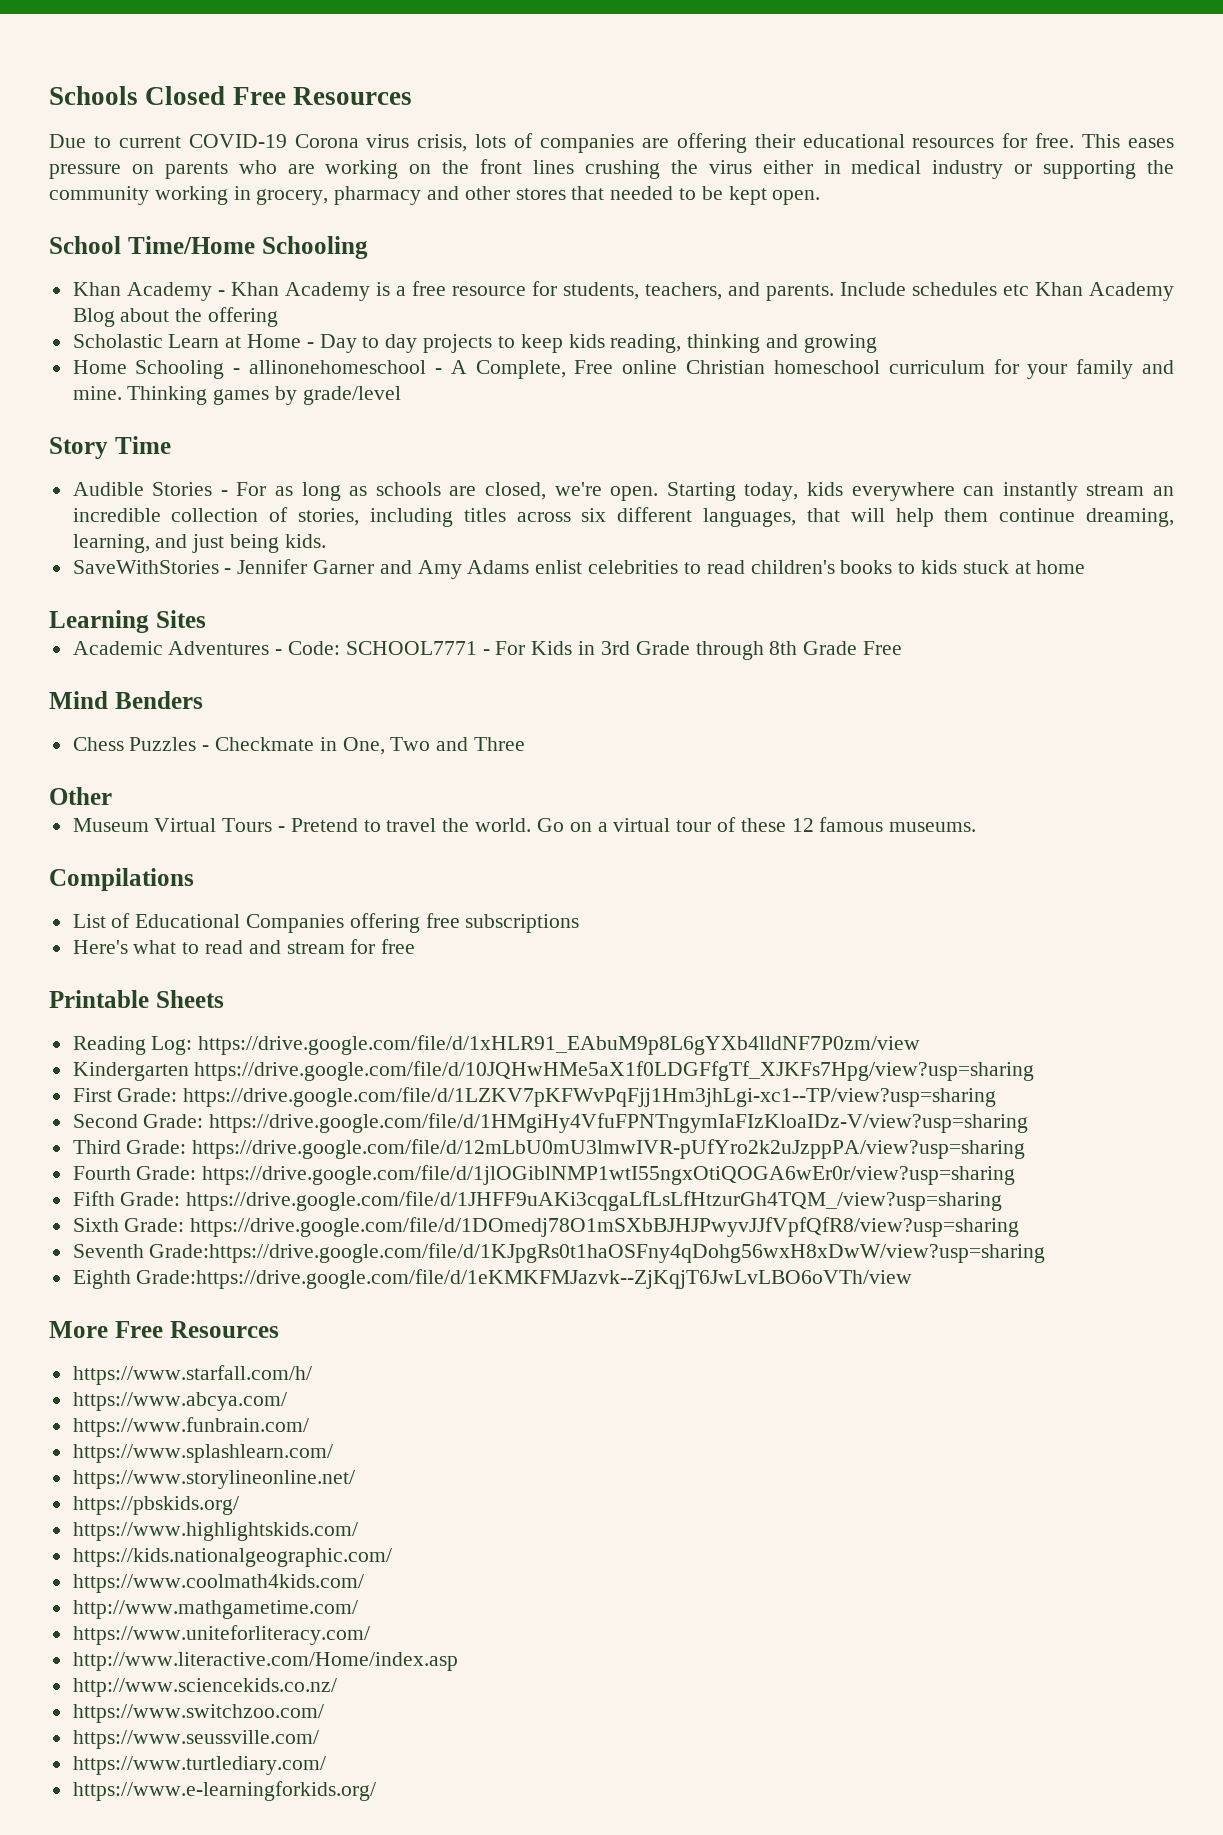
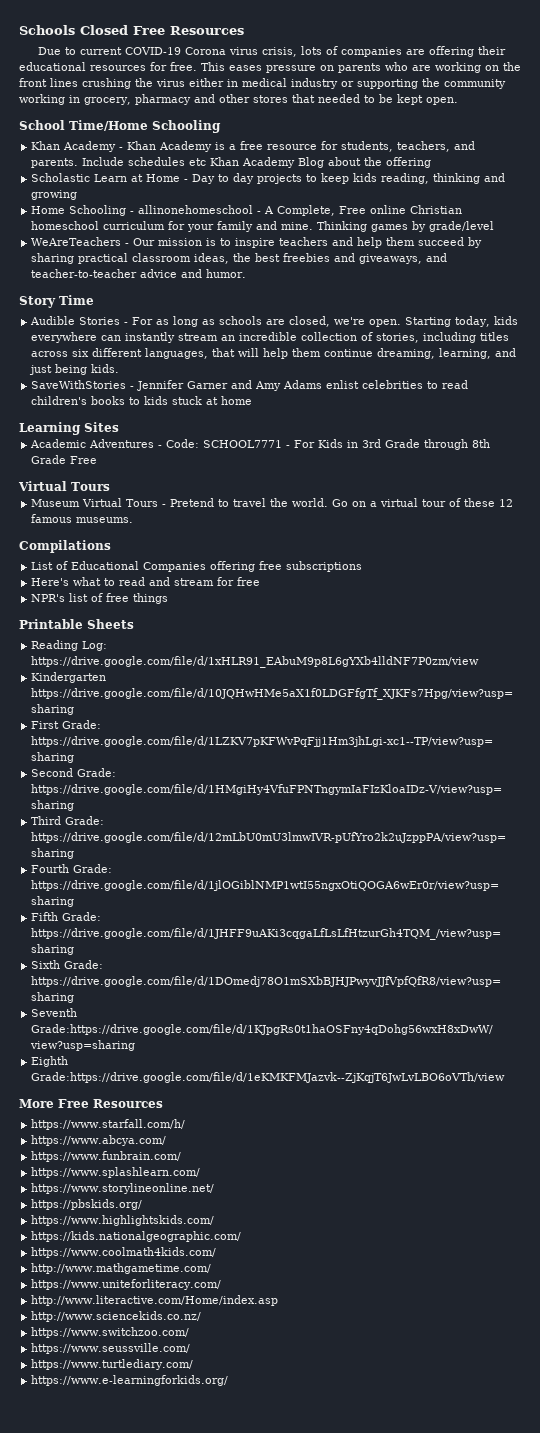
+ WeAreTeachers - Our mission is to inspire teachers and help them succeed by sharing practical classroom ideas, the best freebies and giveaways, and teacher-to-teacher advice and humor.
  Academic Adventures - Code: SCHOOL7771 - For Kids in 3rd Grade through 8th Grade Free
- Mind Benders
- Chess Puzzles - Checkmate in One, Two and Three
- Other
+ Virtual Tours
+ NPR's list of free things

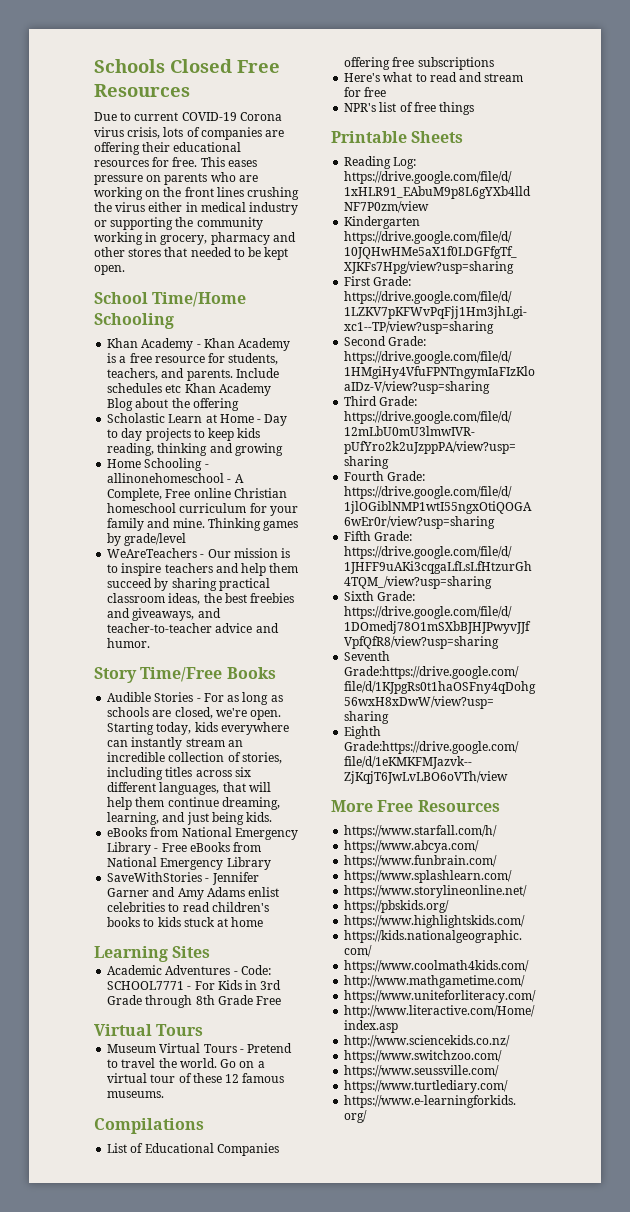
- Story Time
+ Story Time/Free Books
+ eBooks from National Emergency Library - Free eBooks from National Emergency Library

